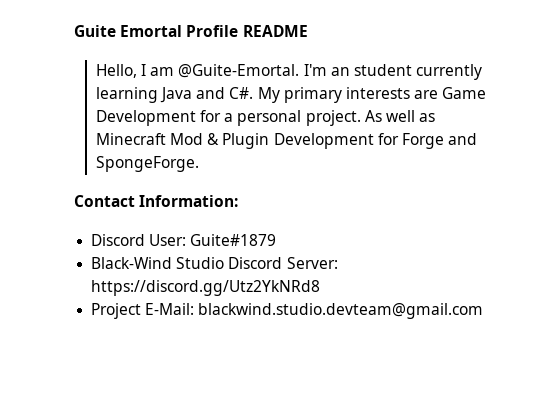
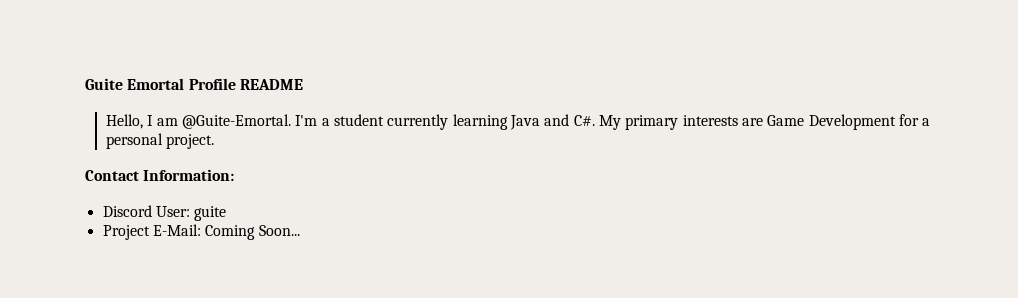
- I'm an student currently learning Java and C#. My primary interests are Game Development for a personal project. As well as Minecraft Mod & Plugin Development for Forge and SpongeForge.
+ I'm a student currently learning Java and C#. My primary interests are Game Development for a personal project.
  Contact Information:
- Discord User: Guite#1879
- Black-Wind Studio Discord Server: https://discord.gg/Utz2YkNRd8
+ Discord User: guite
- Project E-Mail: blackwind.studio.devteam@gmail.com
+ Project E-Mail: Coming Soon...

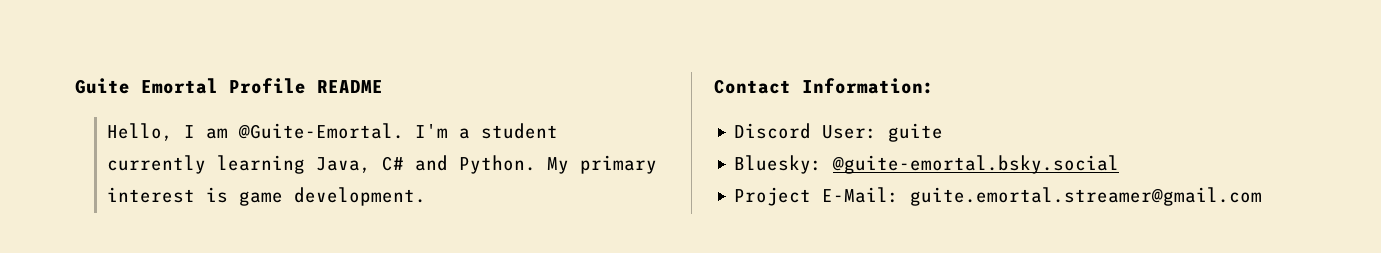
- I'm a student currently learning Java and C#. My primary interests are Game Development for a personal project.
+ I'm a student currently learning Java, C# and Python. My primary interest is game development.
+ Bluesky: @guite-emortal.bsky.social
- Project E-Mail: Coming Soon...
+ Project E-Mail: guite.emortal.streamer@gmail.com

